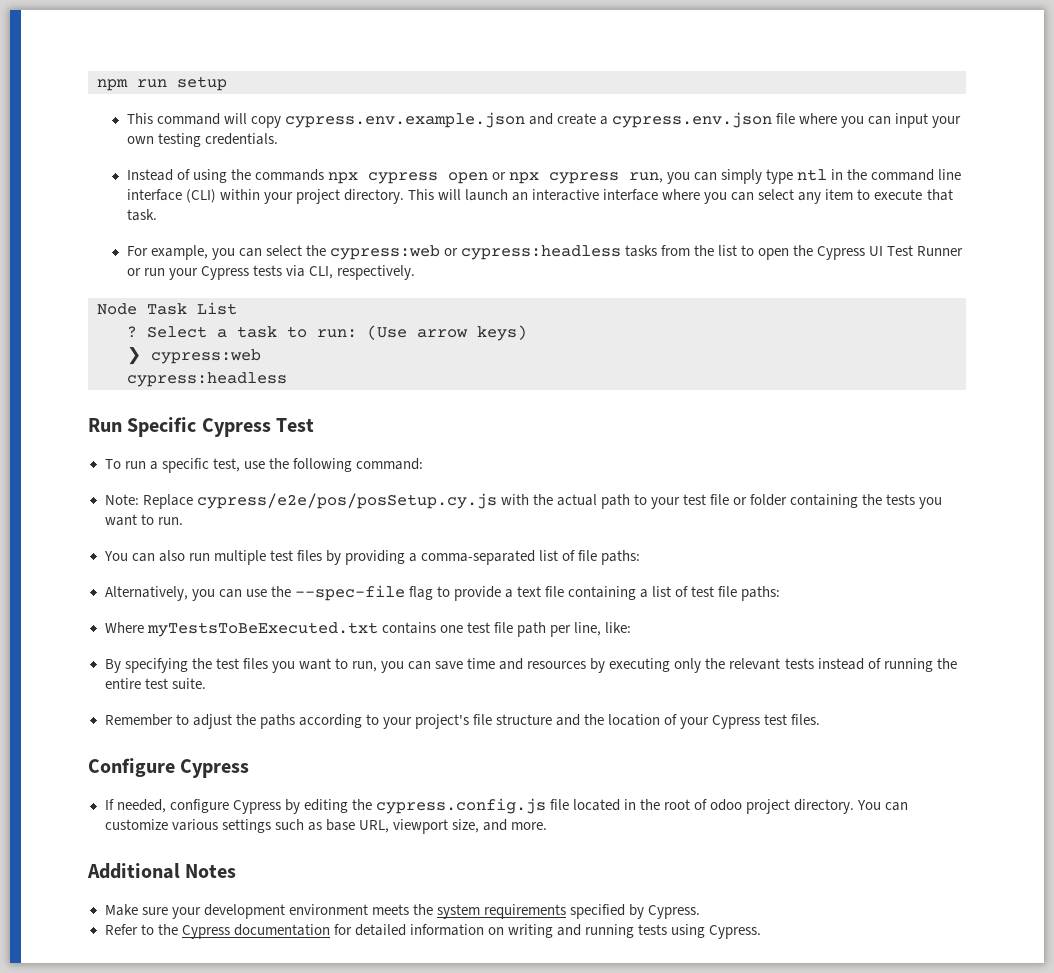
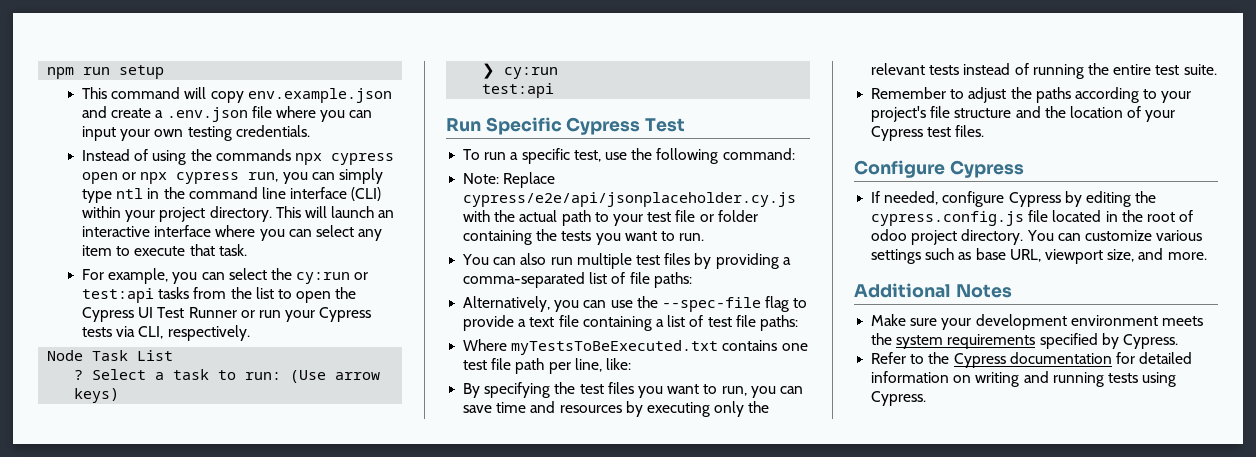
- This command will copy cypress.env.example.json and create a cypress.env.json file where you can input your own testing credentials.
+ This command will copy env.example.json and create a .env.json file where you can input your own testing credentials.
- For example, you can select the cypress:web or cypress:headless tasks from the list to open the Cypress UI Test Runner or run your Cypress tests via CLI, respectively.
+ For example, you can select the cy:run or test:api tasks from the list to open the Cypress UI Test Runner or run your Cypress tests via CLI, respectively.
- ❯ cypress:web
- cypress:headless
+ ❯ cy:run
+ test:api
- Note: Replace cypress/e2e/pos/posSetup.cy.js with the actual path to your test file or folder containing the tests you want to run.
+ Note: Replace cypress/e2e/api/jsonplaceholder.cy.js with the actual path to your test file or folder containing the tests you want to run.

